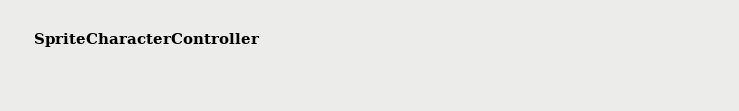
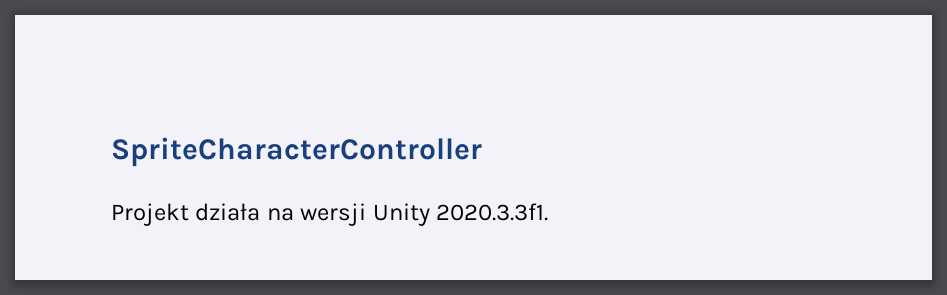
+ Projekt działa na wersji Unity 2020.3.3f1.

